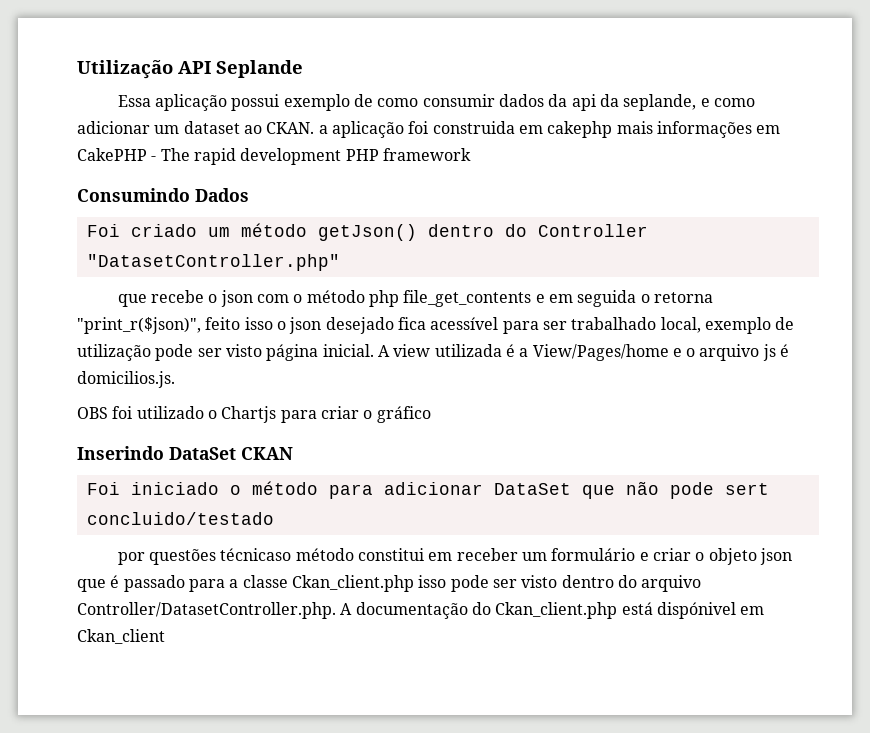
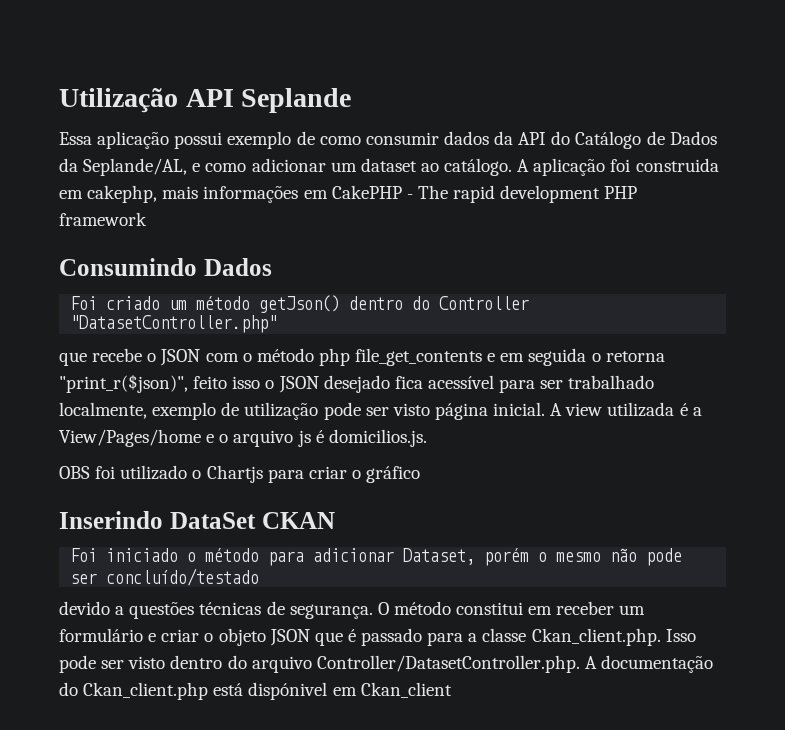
- Essa aplicação possui exemplo de como consumir dados da api da seplande, e como adicionar um dataset ao CKAN. a aplicação foi construida em cakephp mais informações em CakePHP - The rapid development PHP framework
+ Essa aplicação possui exemplo de como consumir dados da API do Catálogo de Dados da Seplande/AL, e como adicionar um dataset ao catálogo. A aplicação foi construida em cakephp, mais informações em CakePHP - The rapid development PHP framework
- que recebe o json com o método php file_get_contents e em seguida o retorna "print_r($json)", feito isso o json desejado fica acessível para ser trabalhado local, exemplo de utilização pode ser visto página inicial.
+ que recebe o JSON com o método php file_get_contents e em seguida o retorna "print_r($json)", feito isso o JSON desejado fica acessível para ser trabalhado localmente, exemplo de utilização pode ser visto página inicial.
- Foi iniciado o método para adicionar DataSet que não pode sert concluido/testado
- por questões técnicaso método constitui em receber um formulário e criar o objeto json que é passado para a classe Ckan_client.php isso pode ser visto dentro do arquivo Controller/DatasetController.php. A documentação do Ckan_client.php está dispónivel em Ckan_client
+ Foi iniciado o método para adicionar Dataset, porém o mesmo não pode ser concluído/testado
+ devido a questões técnicas de segurança. O método constitui em receber um formulário e criar o objeto JSON que é passado para a classe Ckan_client.php. Isso pode ser visto dentro do arquivo Controller/DatasetController.php. A documentação do Ckan_client.php está dispónivel em Ckan_client

